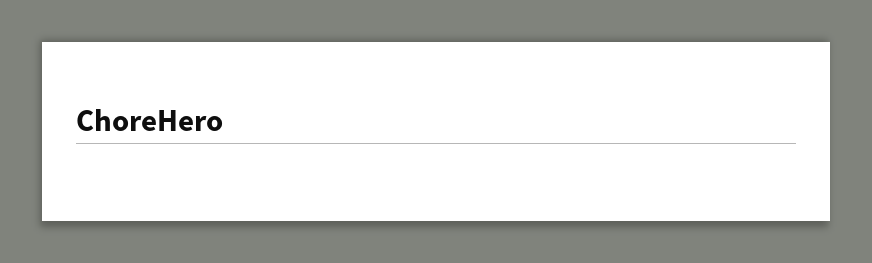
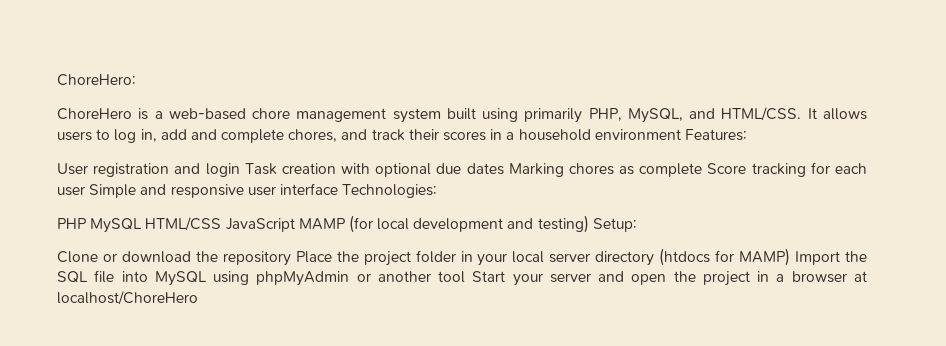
- ChoreHero
+ ChoreHero:
+ ChoreHero is a web-based chore management system built using primarily PHP, MySQL, and HTML/CSS. It allows users to log in, add and complete chores, and track their scores in a household environment Features:
+ User registration and login Task creation with optional due dates Marking chores as complete Score tracking for each user Simple and responsive user interface Technologies:
+ PHP MySQL HTML/CSS JavaScript MAMP (for local development and testing) Setup:
+ Clone or download the repository Place the project folder in your local server directory (htdocs for MAMP) Import the SQL file into MySQL using phpMyAdmin or another tool Start your server and open the project in a browser at localhost/ChoreHero

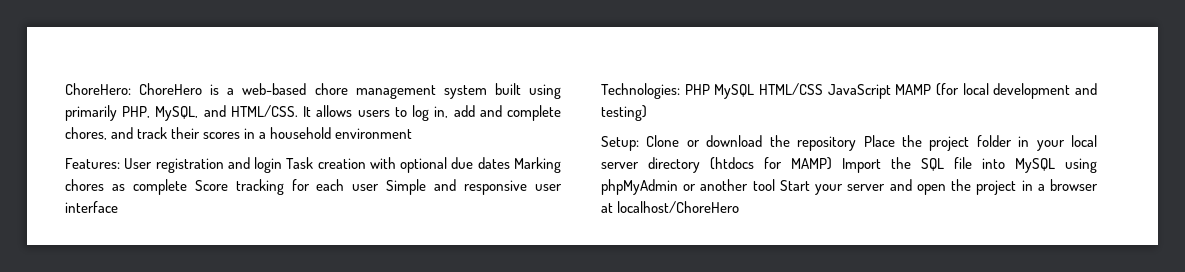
- ChoreHero:
- ChoreHero is a web-based chore management system built using primarily PHP, MySQL, and HTML/CSS.
+ ChoreHero: ChoreHero is a web-based chore management system built using primarily PHP, MySQL, and HTML/CSS.
- It allows users to log in, add and complete chores, and track their scores in a household environment Features:
- User registration and login Task creation with optional due dates Marking chores as complete Score tracking for each user Simple and responsive user interface Technologies:
- PHP MySQL HTML/CSS JavaScript MAMP (for local development and testing) Setup:
- Clone or download the repository Place the project folder in your local server directory (htdocs for MAMP) Import the SQL file into MySQL using phpMyAdmin or another tool Start your server and open the project in a browser at localhost/ChoreHero
+ It allows users to log in, add and complete chores, and track their scores in a household environment
+ Features: User registration and login Task creation with optional due dates Marking chores as complete Score tracking for each user Simple and responsive user interface
+ Technologies: PHP MySQL HTML/CSS JavaScript MAMP (for local development and testing)
+ Setup: Clone or download the repository Place the project folder in your local server directory (htdocs for MAMP) Import the SQL file into MySQL using phpMyAdmin or another tool Start your server and open the project in a browser at localhost/ChoreHero

